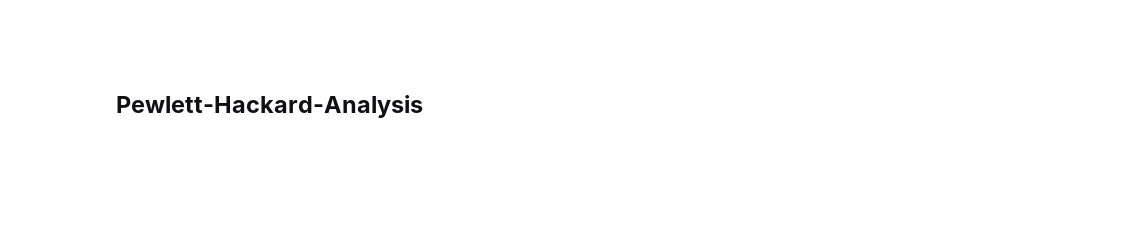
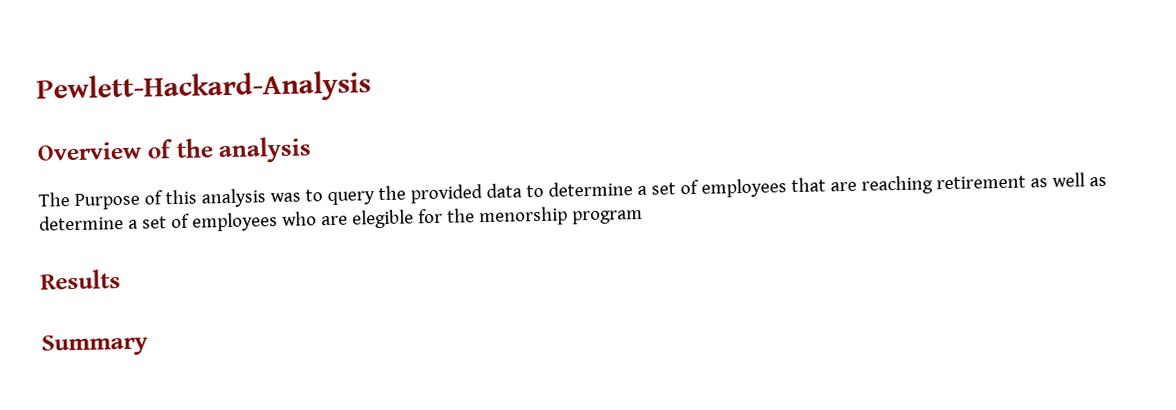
+ Overview of the analysis
+ The Purpose of this analysis was to query the provided data to determine a set of employees that are reaching retirement as well as determine a set of employees who are elegible for the menorship program
+ Results
+ Summary

